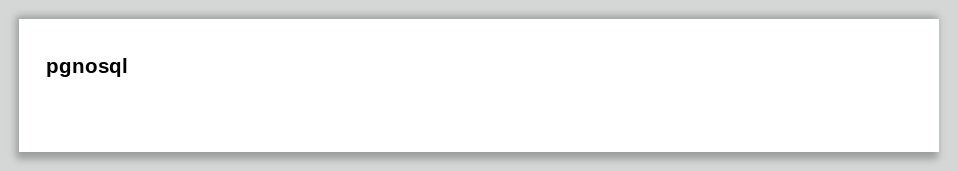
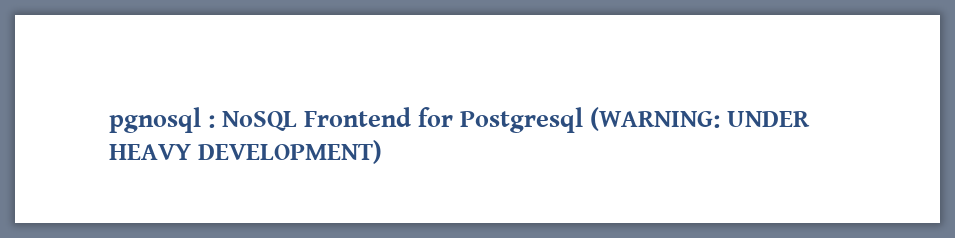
- pgnosql
+ pgnosql : NoSQL Frontend for Postgresql (WARNING: UNDER HEAVY DEVELOPMENT)

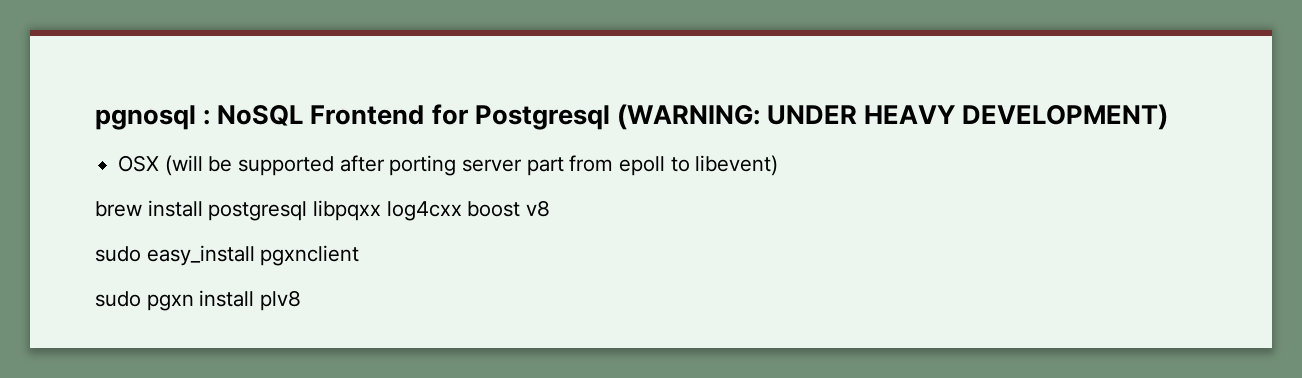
+ OSX (will be supported after porting server part from epoll to libevent)
+ brew install postgresql libpqxx log4cxx boost v8
+ sudo easy_install pgxnclient
+ sudo pgxn install plv8

